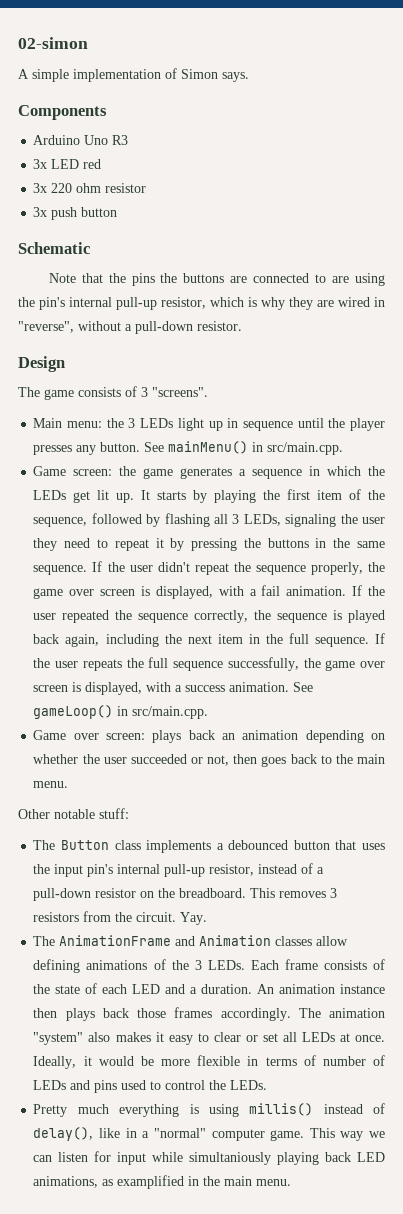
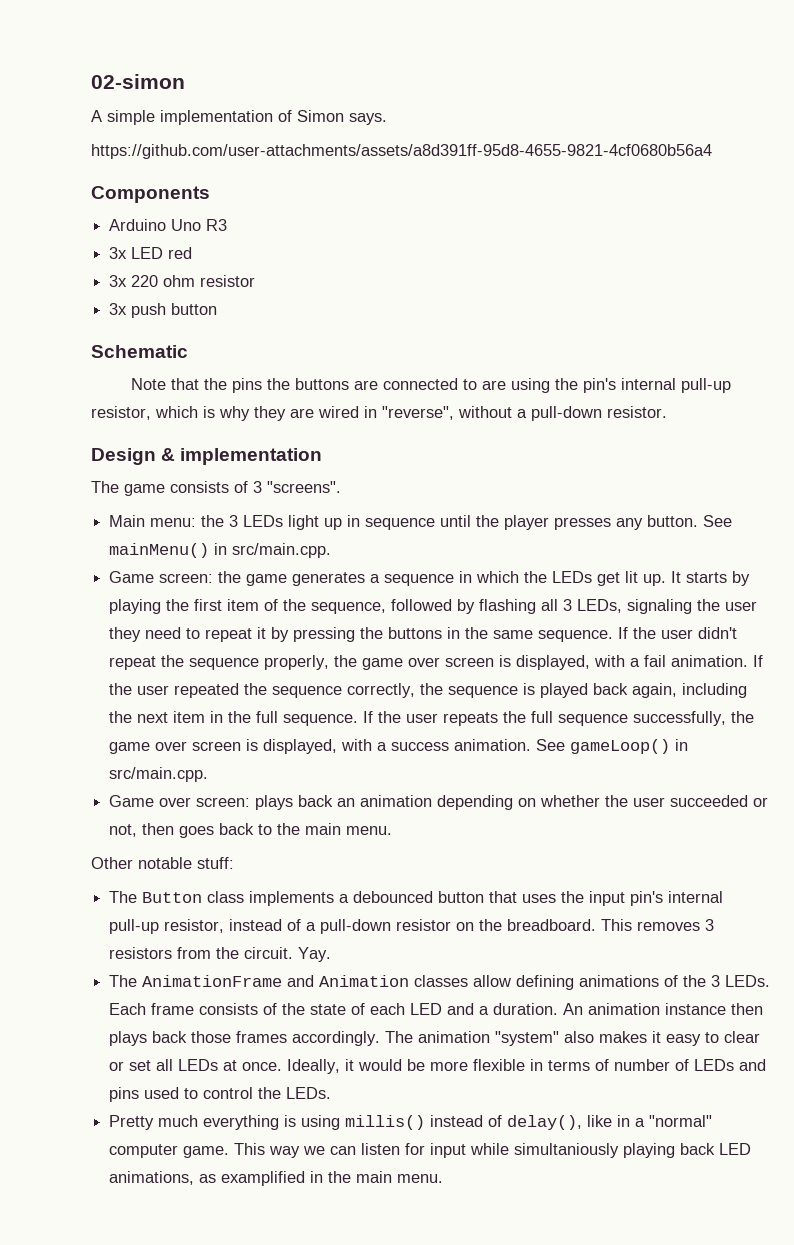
+ https://github.com/user-attachments/assets/a8d391ff-95d8-4655-9821-4cf0680b56a4
- Design
+ Design & implementation

